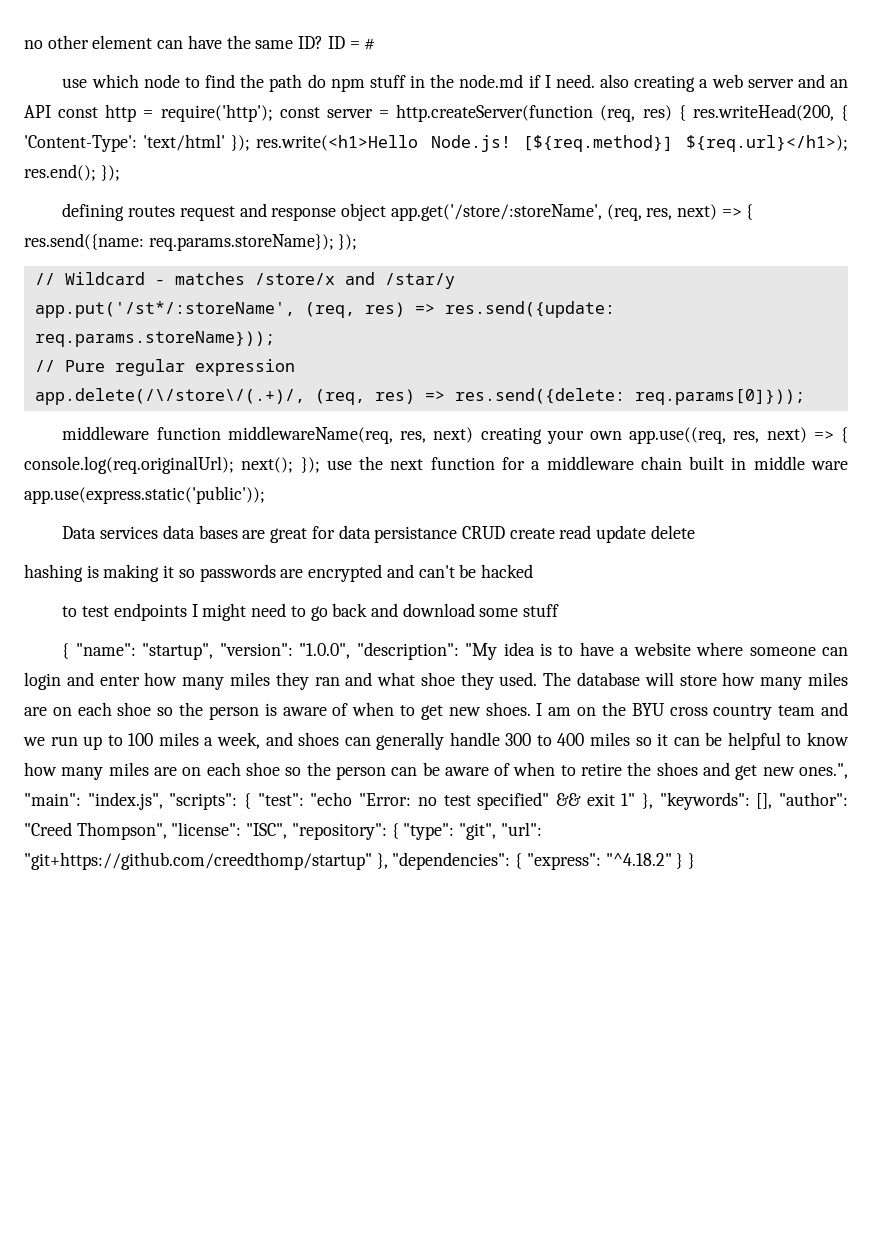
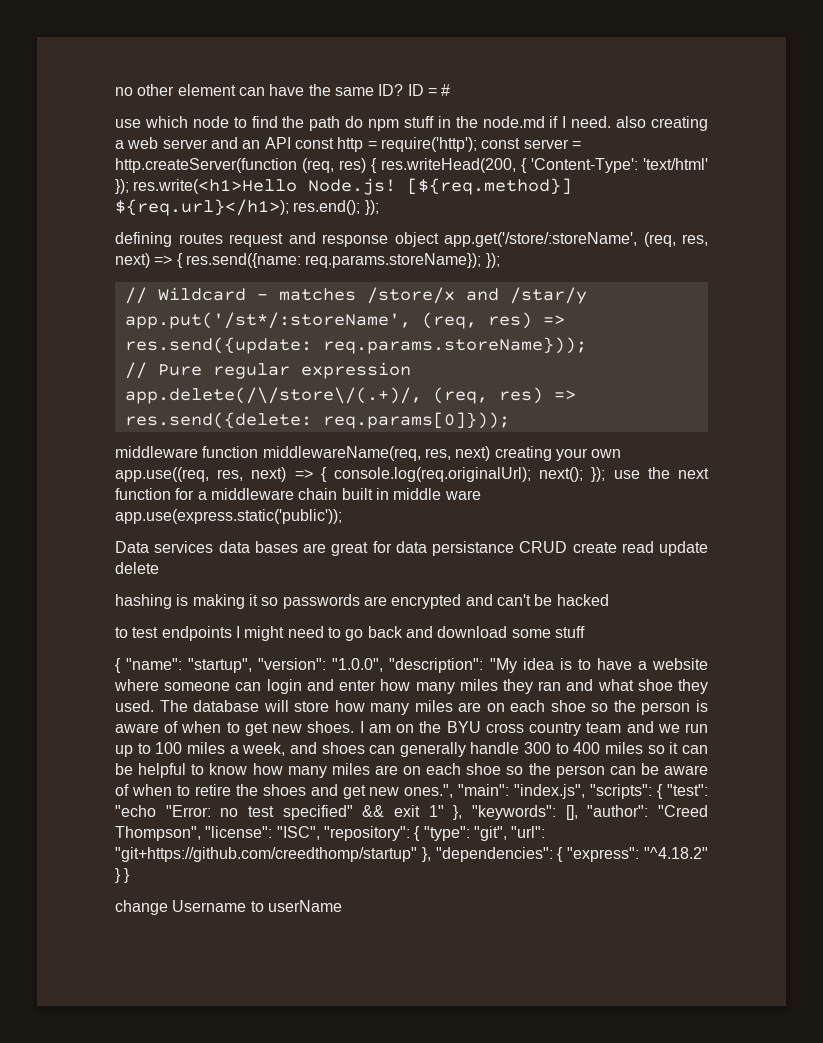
+ change Username to userName

